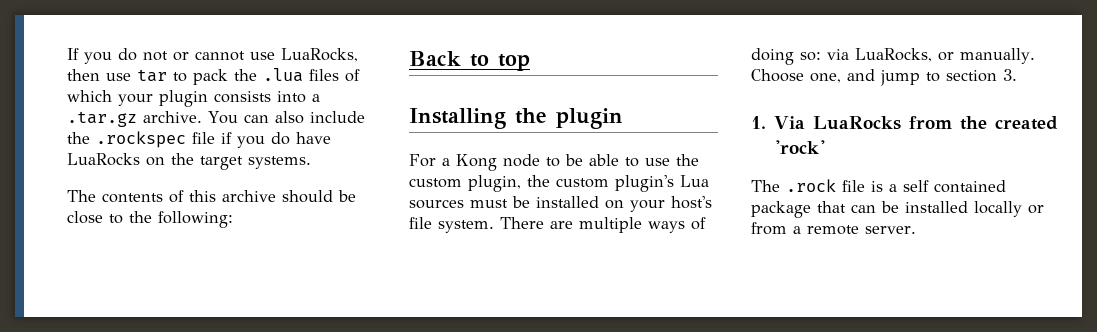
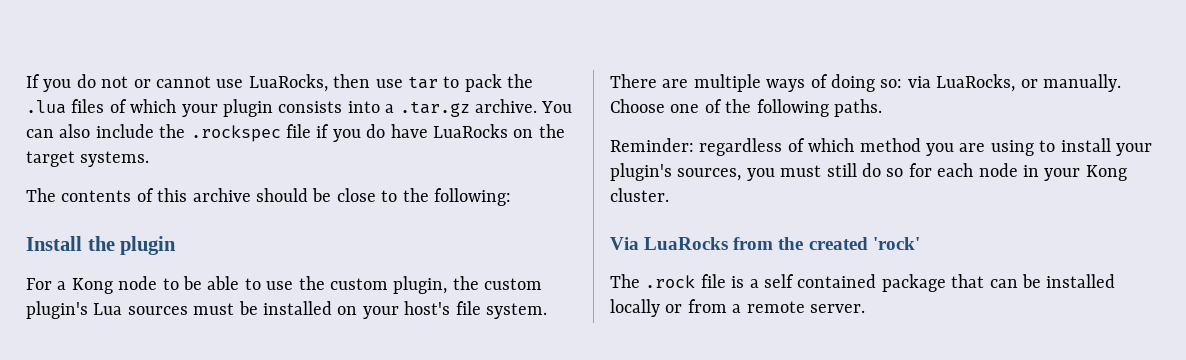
- Back to top
- Installing the plugin
+ Install the plugin
- Choose one, and jump to section 3.
- 1. Via LuaRocks from the created 'rock'
+ Choose one of the following paths.
+ Reminder: regardless of which method you are using to install your plugin's sources, you must still do so for each node in your Kong cluster.
+ Via LuaRocks from the created 'rock'

